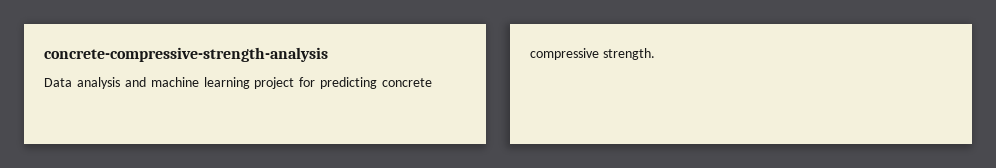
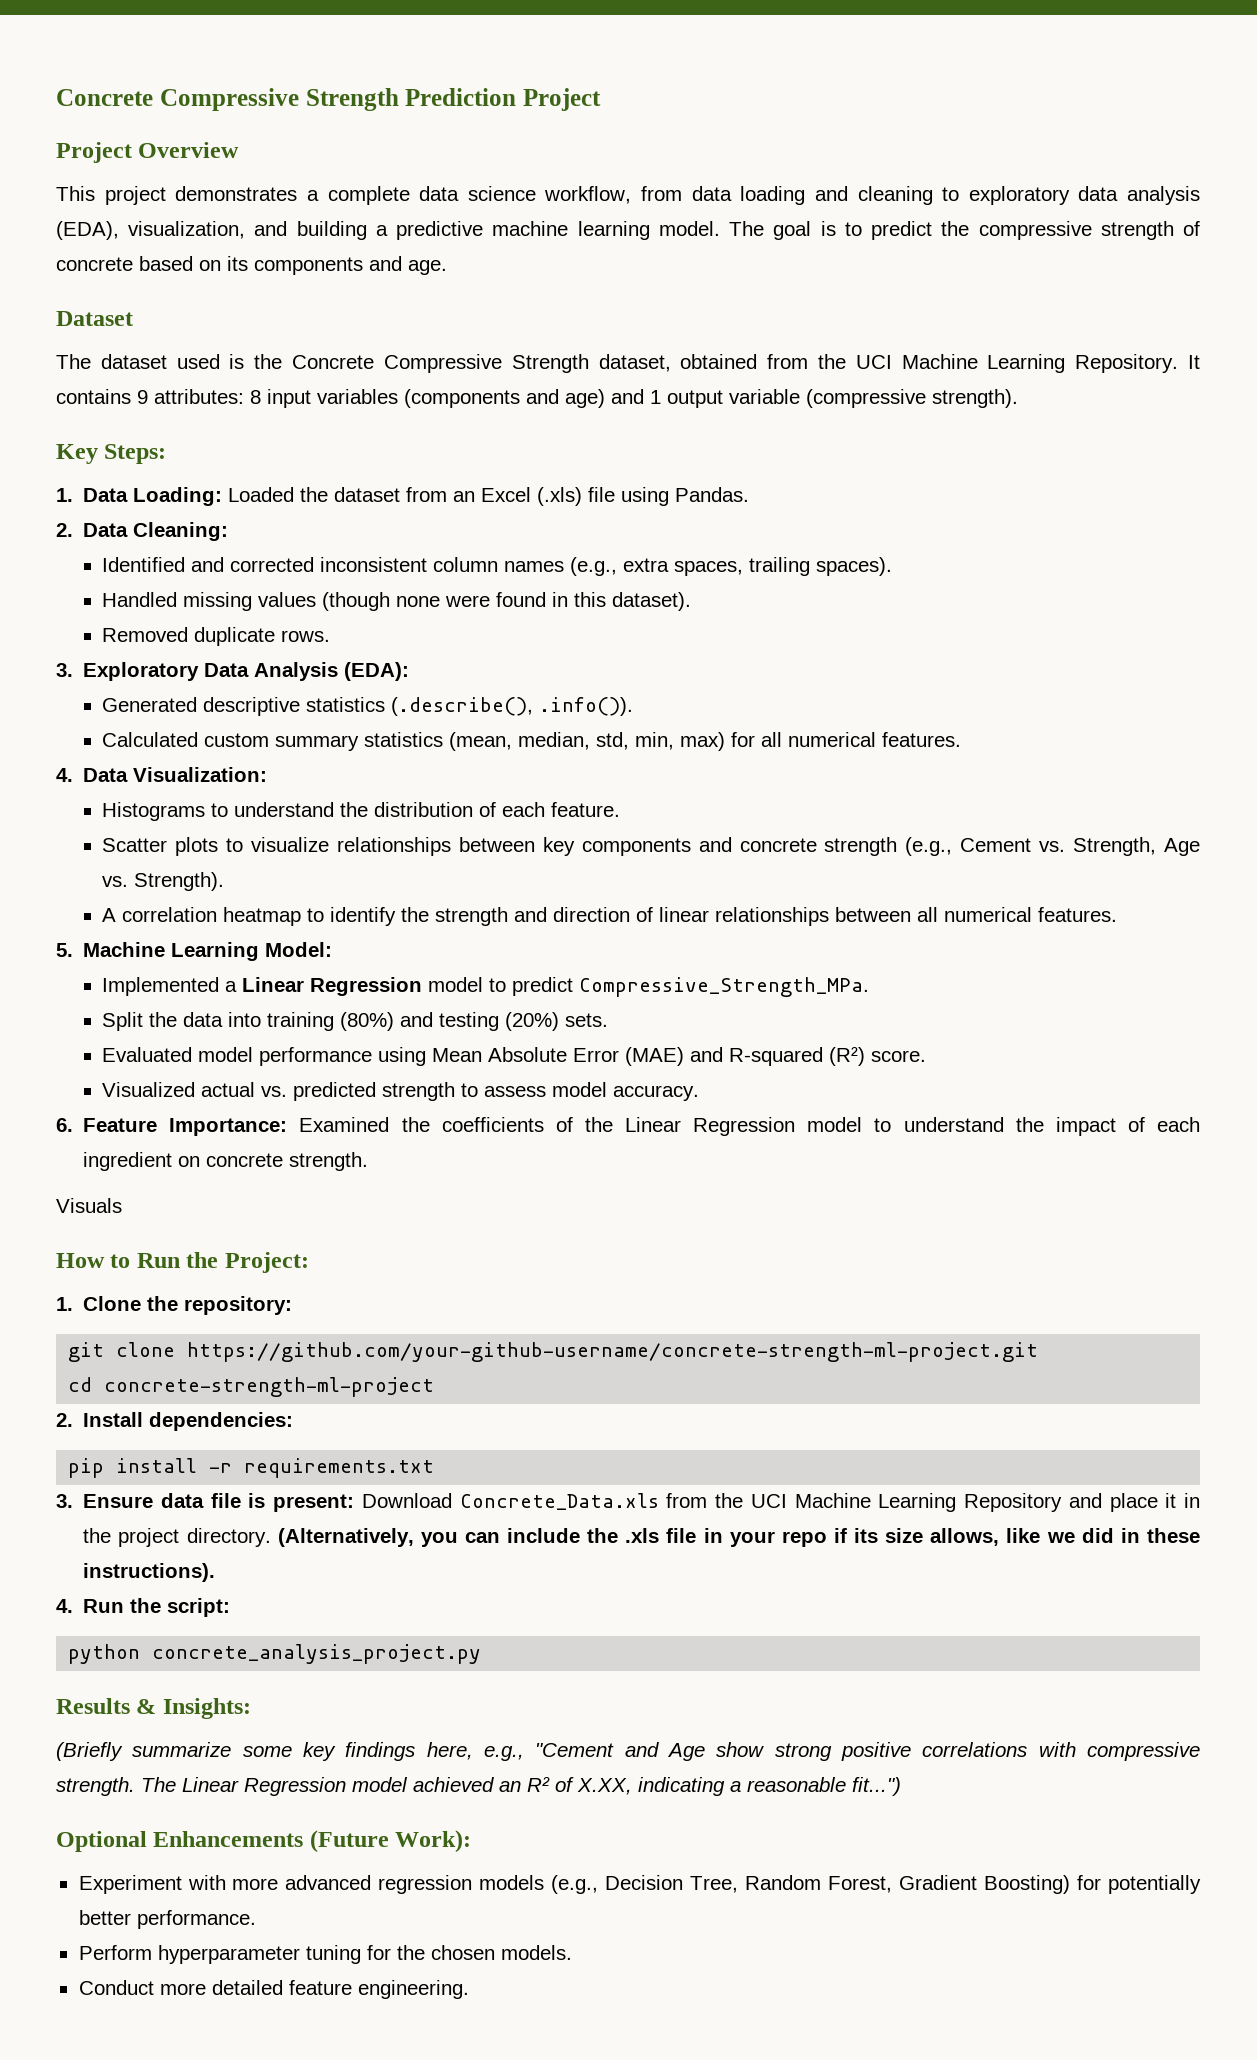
- concrete-compressive-strength-analysis
- Data analysis and machine learning project for predicting concrete compressive strength.
+ Concrete Compressive Strength Prediction Project
+ Project Overview
+ This project demonstrates a complete data science workflow, from data loading and cleaning to exploratory data analysis (EDA), visualization, and building a predictive machine learning model. The goal is to predict the compressive strength of concrete based on its components and age.
+ Dataset
+ The dataset used is the Concrete Compressive Strength dataset, obtained from the UCI Machine Learning Repository. It contains 9 attributes: 8 input variables (components and age) and 1 output variable (compressive strength).
+ Key Steps:
+ 1. Data Loading: Loaded the dataset from an Excel (.xls) file using Pandas.
+ 2. Data Cleaning:
+ Identified and corrected inconsistent column names (e.g., extra spaces, trailing spaces).
+ Handled missing values (though none were found in this dataset).
+ Removed duplicate rows.
+ 3. Exploratory Data Analysis (EDA):
+ Generated descriptive statistics (.describe(), .info()).
+ Calculated custom summary statistics (mean, median, std, min, max) for all numerical features.
+ 4. Data Visualization:
+ Histograms to understand the distribution of each feature.
+ Scatter plots to visualize relationships between key components and concrete strength (e.g., Cement vs. Strength, Age vs. Strength).
+ A correlation heatmap to identify the strength and direction of linear relationships between all numerical features.
+ 5. Machine Learning Model:
+ Implemented a Linear Regression model to predict Compressive_Strength_MPa.
+ Split the data into training (80%) and testing (20%) sets.
+ Evaluated model performance using Mean Absolute Error (MAE) and R-squared (R²) score.
+ Visualized actual vs. predicted strength to assess model accuracy.
+ 6. Feature Importance: Examined the coefficients of the Linear Regression model to understand the impact of each ingredient on concrete strength.
+ Visuals
+ How to Run the Project:
+ 1. Clone the repository:
+ git clone https://github.com/your-github-username/concrete-strength-ml-project.git
+ cd concrete-strength-ml-project
+ 2. Install dependencies:
+ pip install -r requirements.txt
+ 3. Ensure data file is present: Download Concrete_Data.xls from the UCI Machine Learning Repository and place it in the project directory. (Alternatively, you can include the .xls file in your repo if its size allows, like we did in these instructions).
+ 4. Run the script:
+ python concrete_analysis_project.py
+ Results & Insights:
+ (Briefly summarize some key findings here, e.g., "Cement and Age show strong positive correlations with compressive strength. The Linear Regression model achieved an R² of X.XX, indicating a reasonable fit...")
+ Optional Enhancements (Future Work):
+ Experiment with more advanced regression models (e.g., Decision Tree, Random Forest, Gradient Boosting) for potentially better performance.
+ Perform hyperparameter tuning for the chosen models.
+ Conduct more detailed feature engineering.

